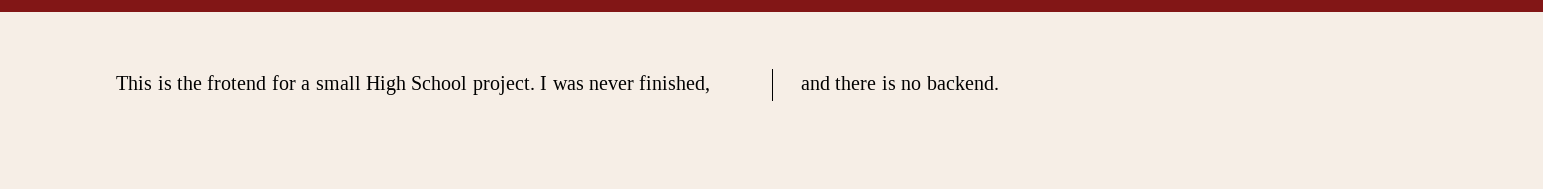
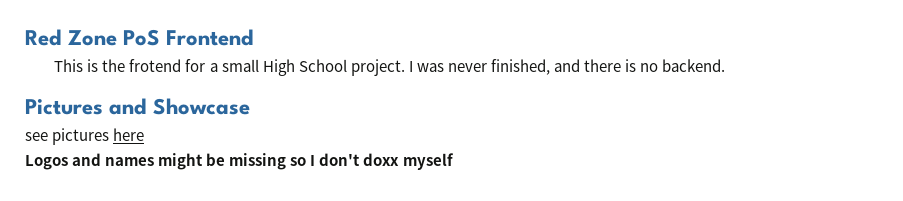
+ Red Zone PoS Frontend
+ Pictures and Showcase
+ see pictures here
+ Logos and names might be missing so I don't doxx myself

